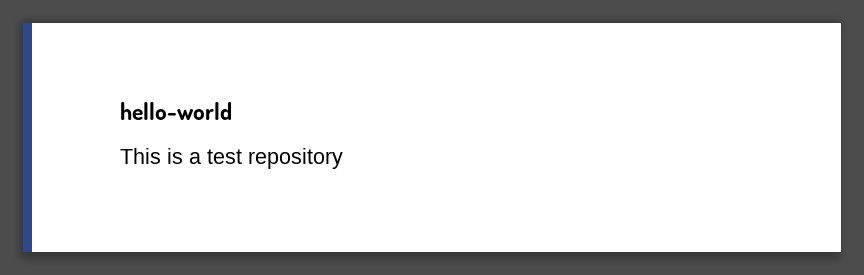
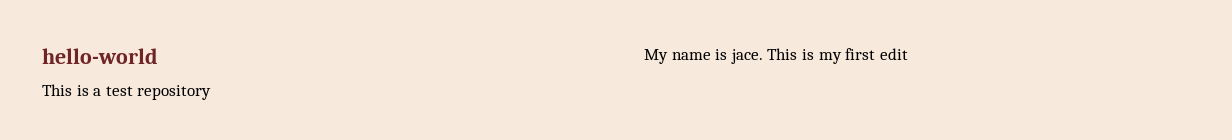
+ My name is jace. This is my first edit

